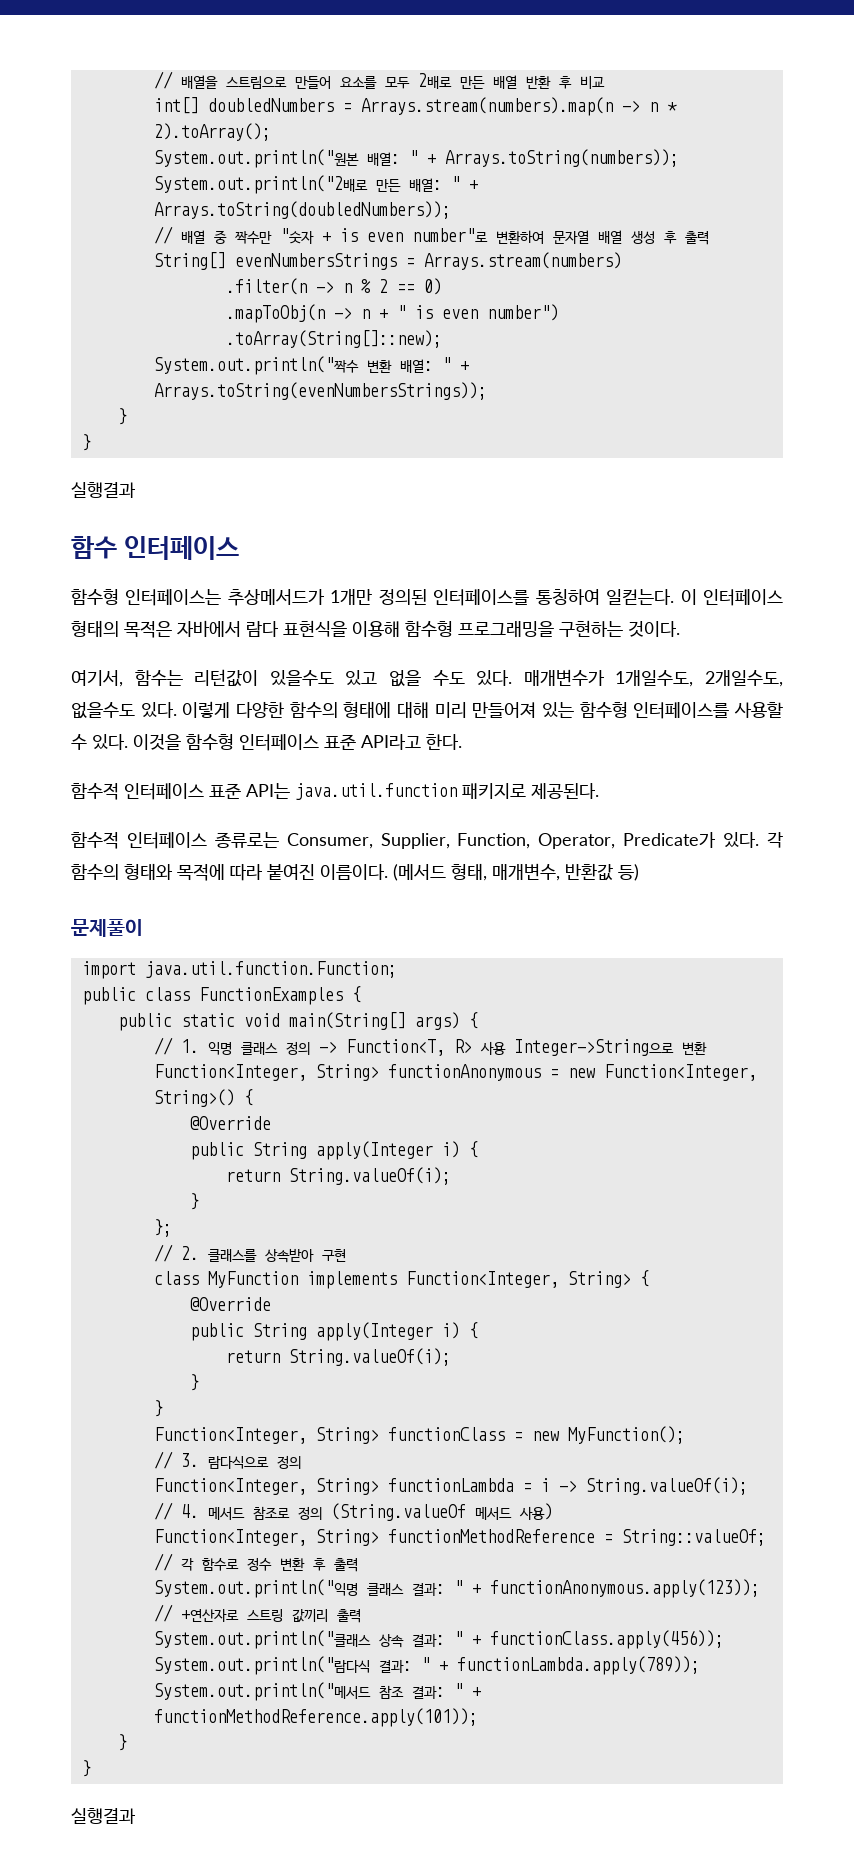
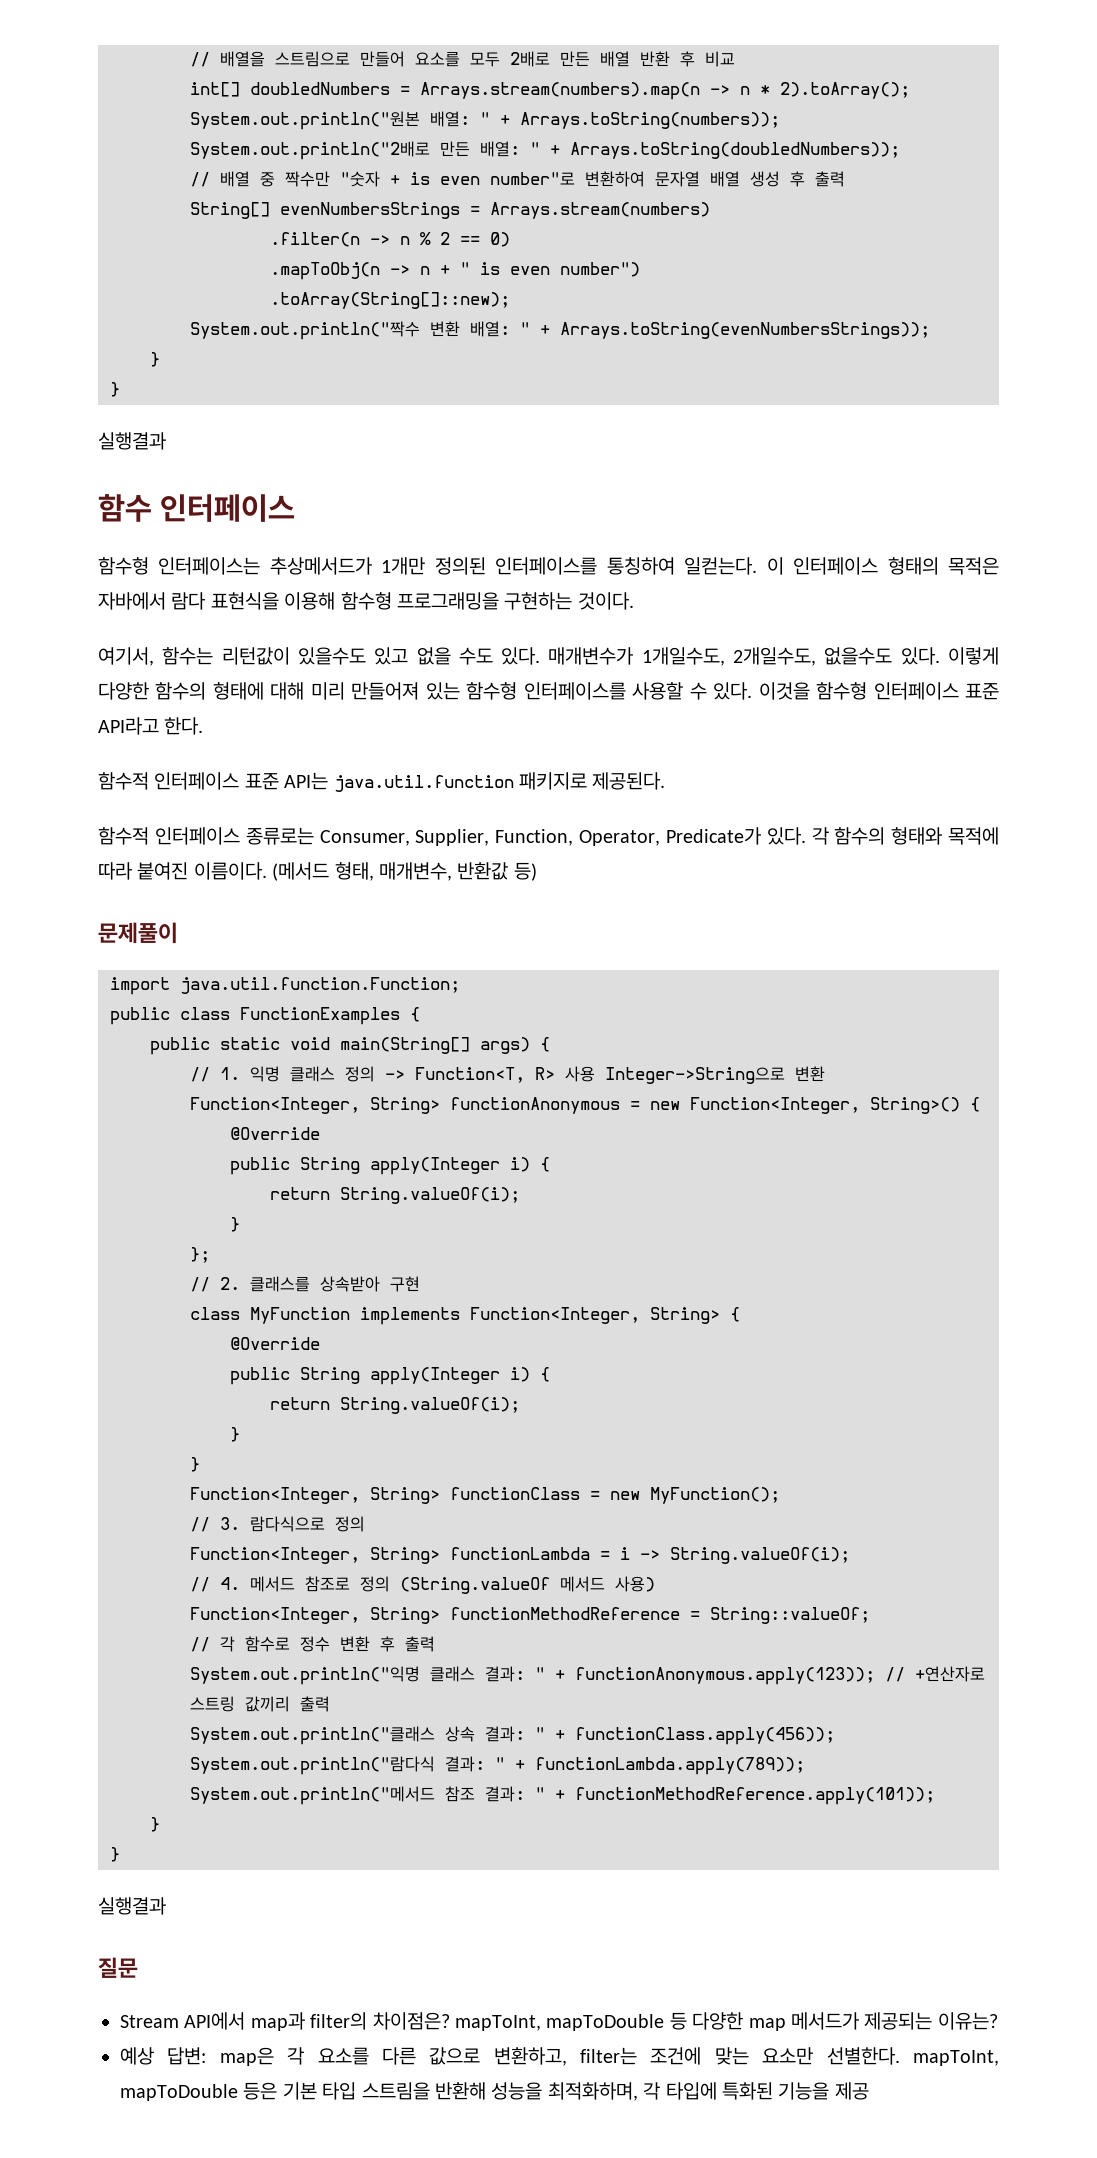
+ 질문
+ Stream API에서 map과 filter의 차이점은? mapToInt, mapToDouble 등 다양한 map 메서드가 제공되는 이유는?
+ 예상 답변: map은 각 요소를 다른 값으로 변환하고, filter는 조건에 맞는 요소만 선별한다. mapToInt, mapToDouble 등은 기본 타입 스트림을 반환해 성능을 최적화하며, 각 타입에 특화된 기능을 제공

